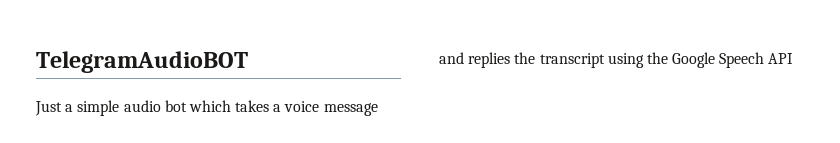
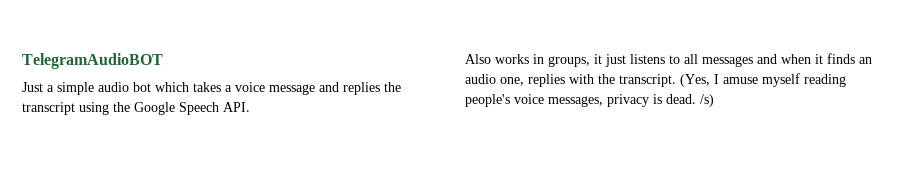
- Just a simple audio bot which takes a voice message and replies the transcript using the Google Speech API
+ Just a simple audio bot which takes a voice message and replies the transcript using the Google Speech API.
+ Also works in groups, it just listens to all messages and when it finds an audio one, replies with the transcript. (Yes, I amuse myself reading people's voice messages, privacy is dead. /s)

